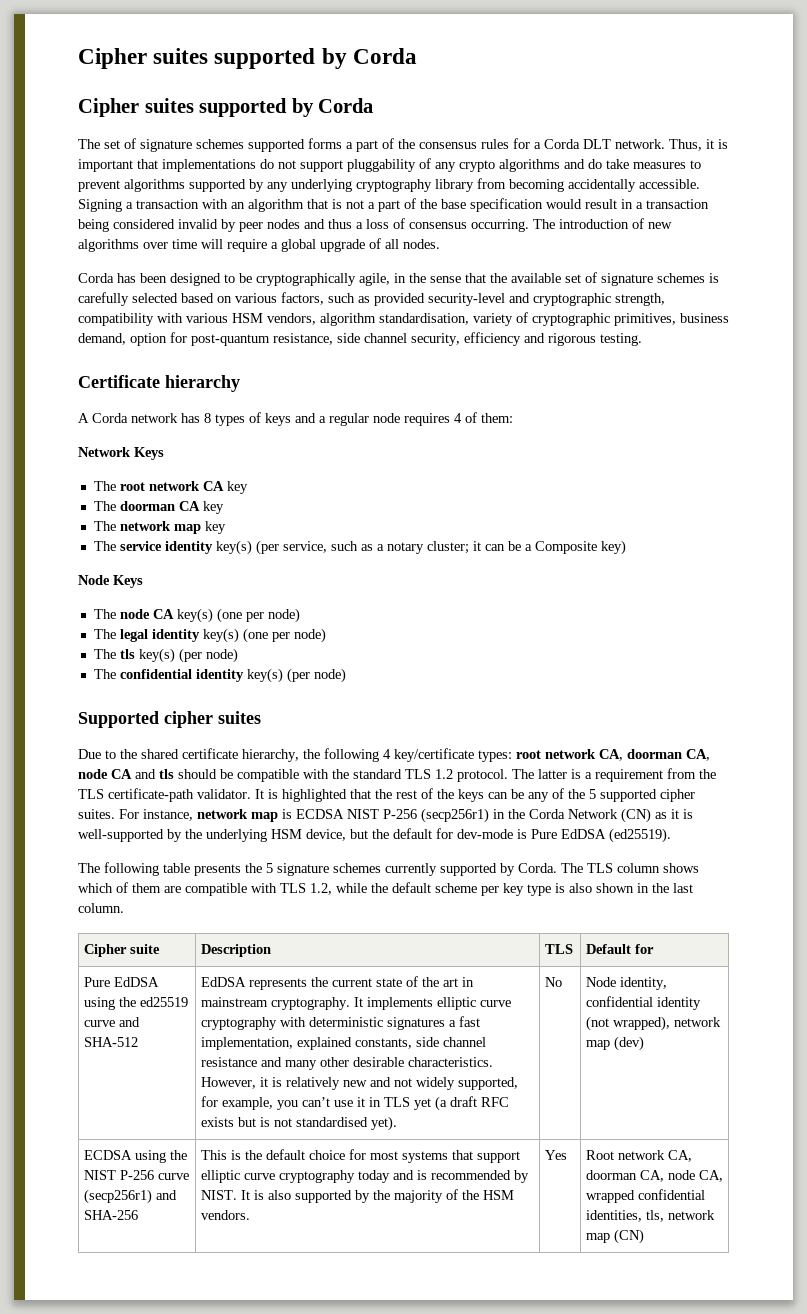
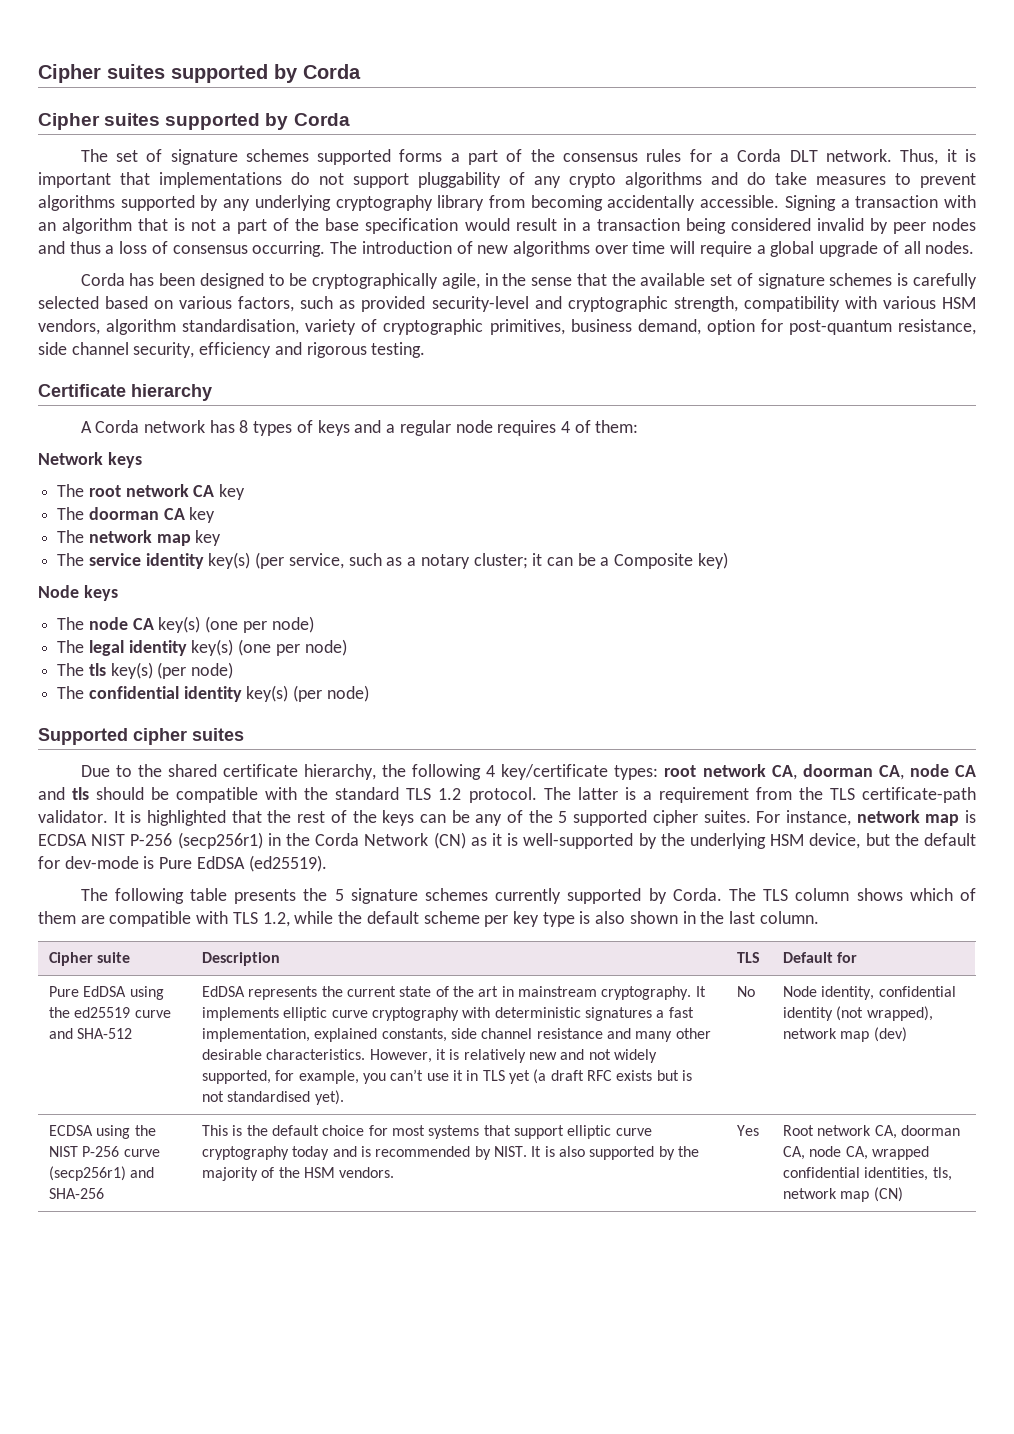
- Network Keys
+ Network keys
- Node Keys
+ Node keys

